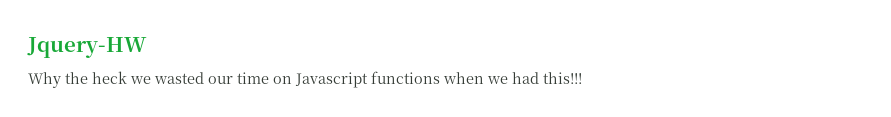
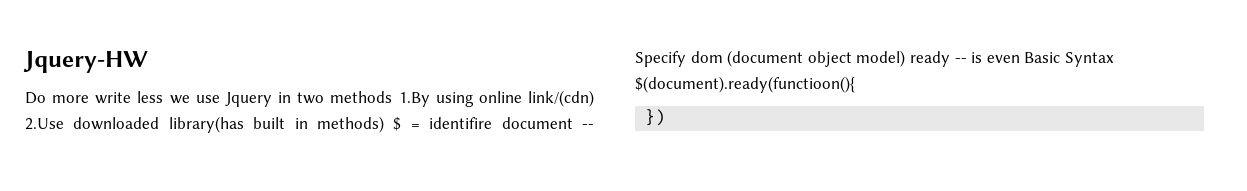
- Why the heck we wasted our time on Javascript functions when we had this!!!
+ Do more write less we use Jquery in two methods 1.By using online link/(cdn) 2.Use downloaded library(has built in methods) $ = identifire document -- Specify dom (document object model) ready -- is even Basic Syntax $(document).ready(functioon(){
+ })

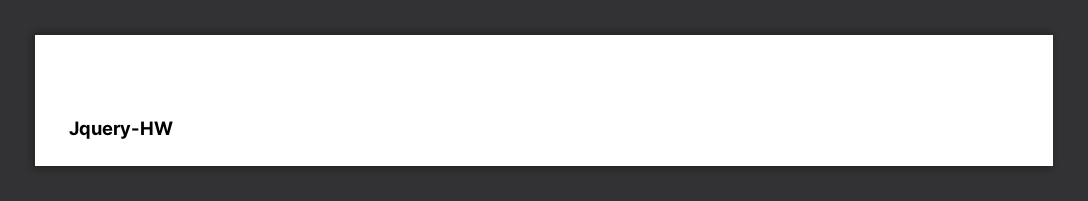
- Do more write less we use Jquery in two methods 1.By using online link/(cdn) 2.Use downloaded library(has built in methods) $ = identifire document -- Specify dom (document object model) ready -- is even Basic Syntax $(document).ready(functioon(){
- })

